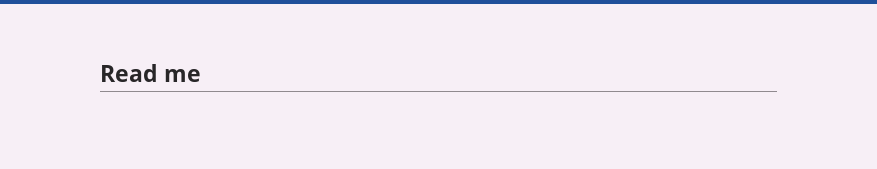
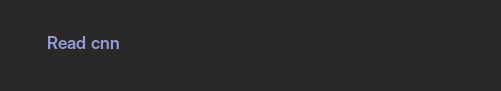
- Read me
+ Read cnn

